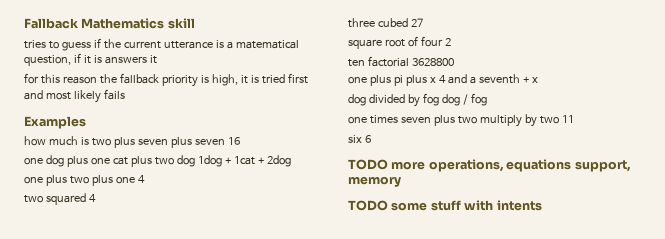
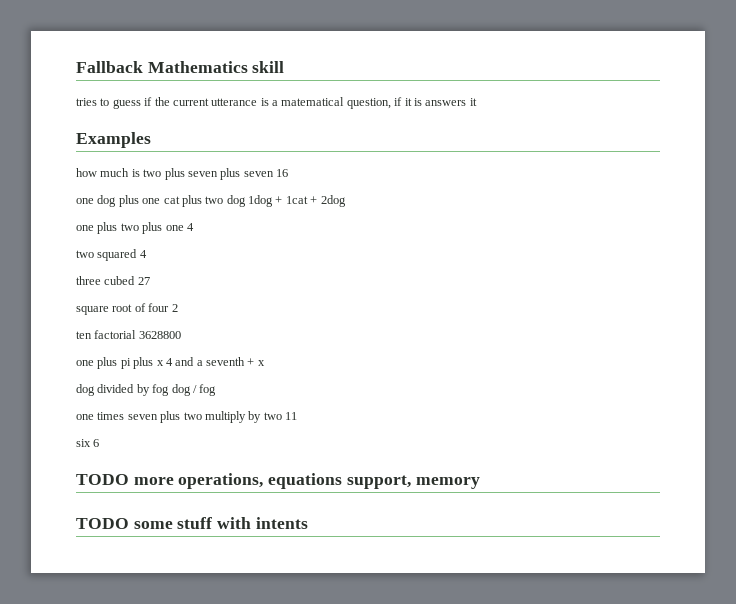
- for this reason the fallback priority is high, it is tried first and most likely fails

